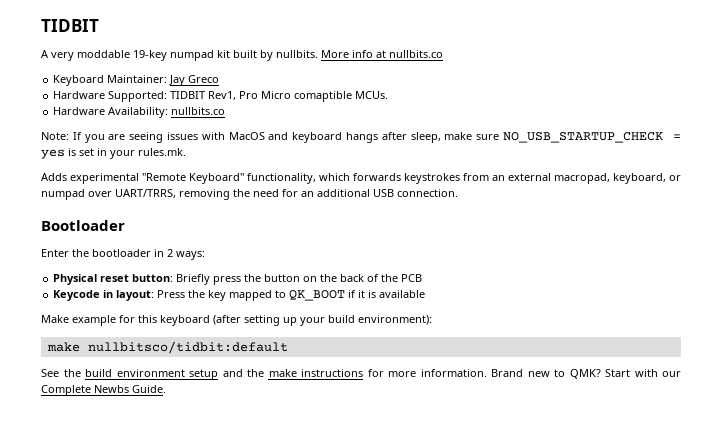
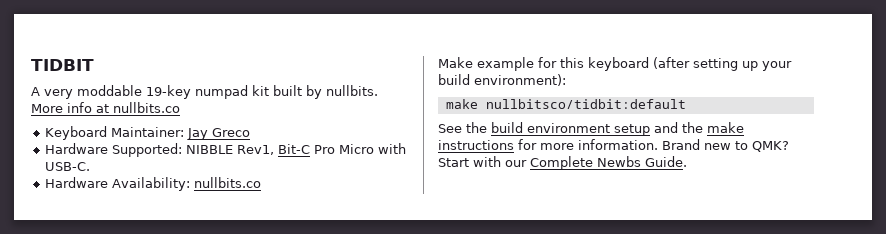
- Hardware Supported: TIDBIT Rev1, Pro Micro comaptible MCUs.
+ Hardware Supported: NIBBLE Rev1, Bit-C Pro Micro with USB-C.
  Hardware Availability: nullbits.co
- Note: If you are seeing issues with MacOS and keyboard hangs after sleep, make sure NO_USB_STARTUP_CHECK = yes is set in your rules.mk.
- Adds experimental "Remote Keyboard" functionality, which forwards keystrokes from an external macropad, keyboard, or numpad over UART/TRRS, removing the need for an additional USB connection.
- Bootloader
- Enter the bootloader in 2 ways:
- Physical reset button: Briefly press the button on the back of the PCB
- Keycode in layout: Press the key mapped to QK_BOOT if it is available

